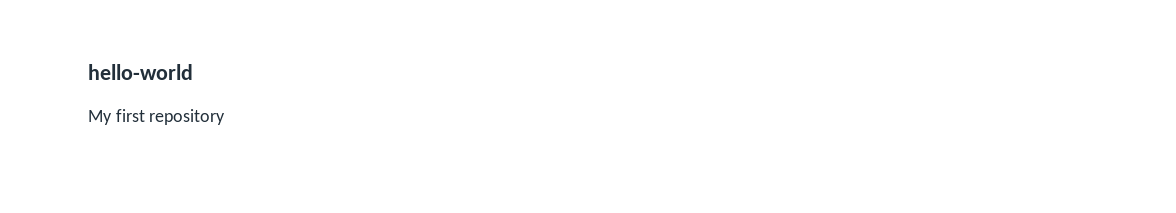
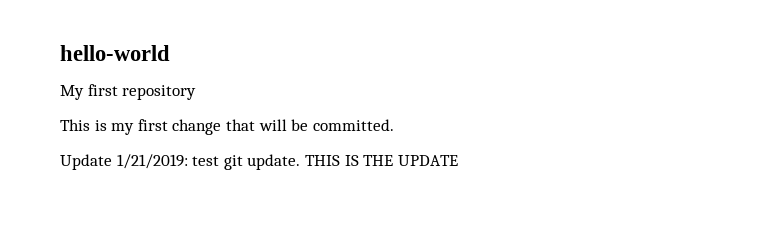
+ This is my first change that will be committed.
+ Update 1/21/2019: test git update. THIS IS THE UPDATE

